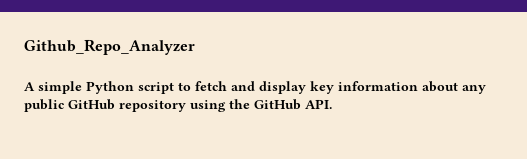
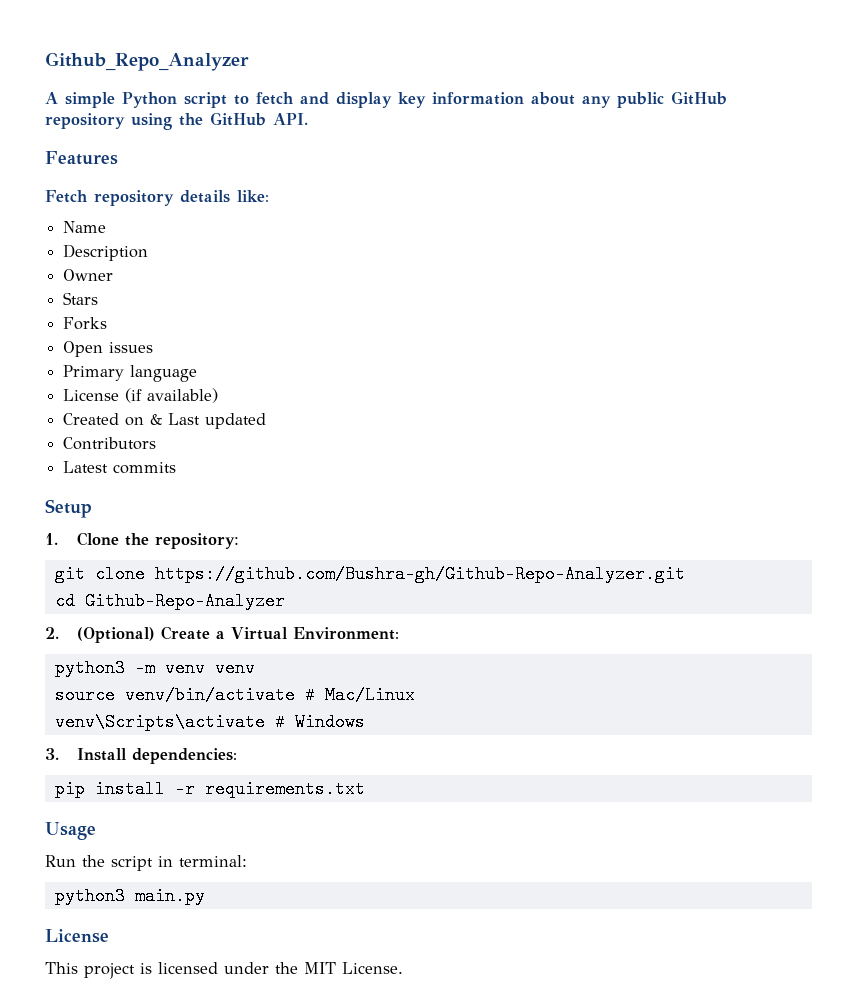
+ Features
+ Fetch repository details like:
+ Name
+ Description
+ Owner
+ Stars
+ Forks
+ Open issues
+ Primary language
+ License (if available)
+ Created on & Last updated
+ Contributors
+ Latest commits
+ Setup
+ 1. Clone the repository:
+ git clone https://github.com/Bushra-gh/Github-Repo-Analyzer.git
+ cd Github-Repo-Analyzer
+ 2. (Optional) Create a Virtual Environment:
+ python3 -m venv venv
+ source venv/bin/activate # Mac/Linux
+ venv\Scripts\activate # Windows
+ 3. Install dependencies:
+ pip install -r requirements.txt
+ Usage
+ Run the script in terminal:
+ python3 main.py
+ License
+ This project is licensed under the MIT License.

